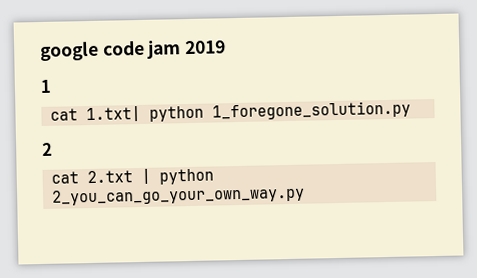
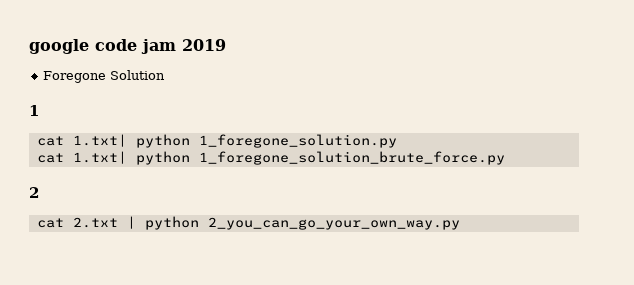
+ Foregone Solution
+ cat 1.txt| python 1_foregone_solution_brute_force.py

